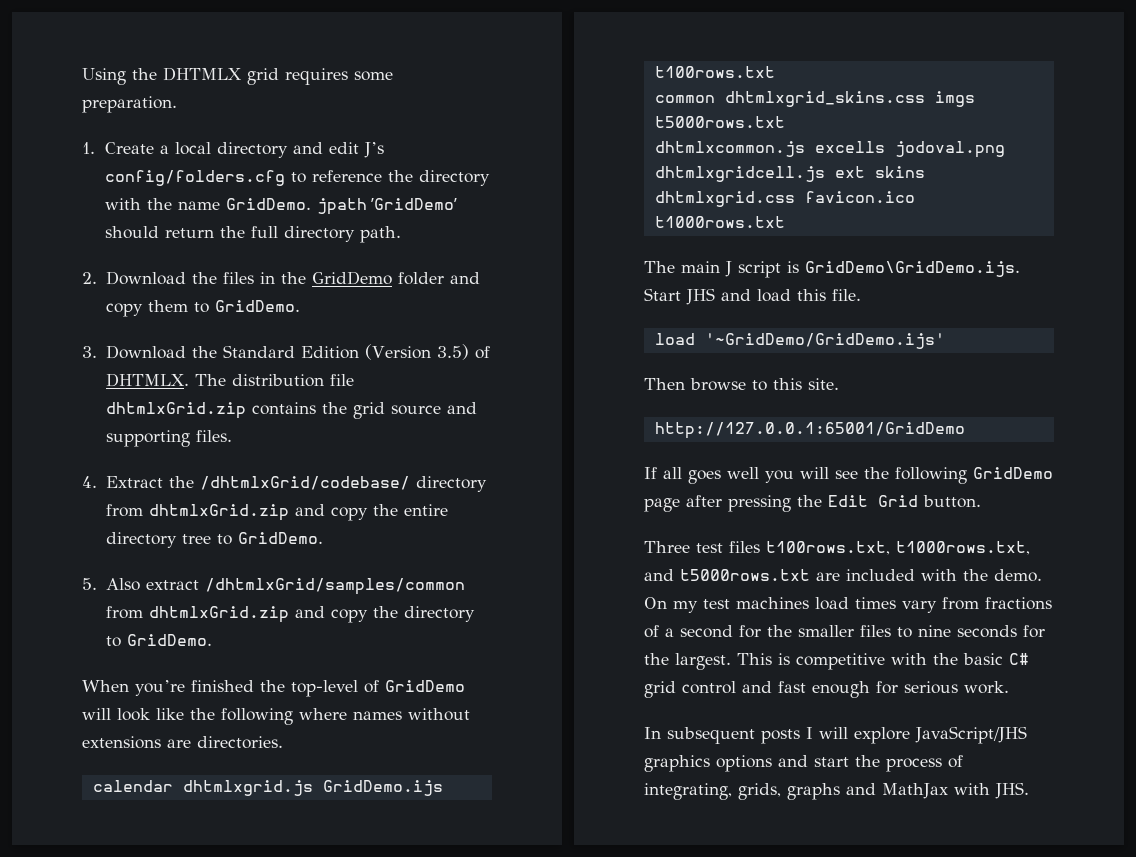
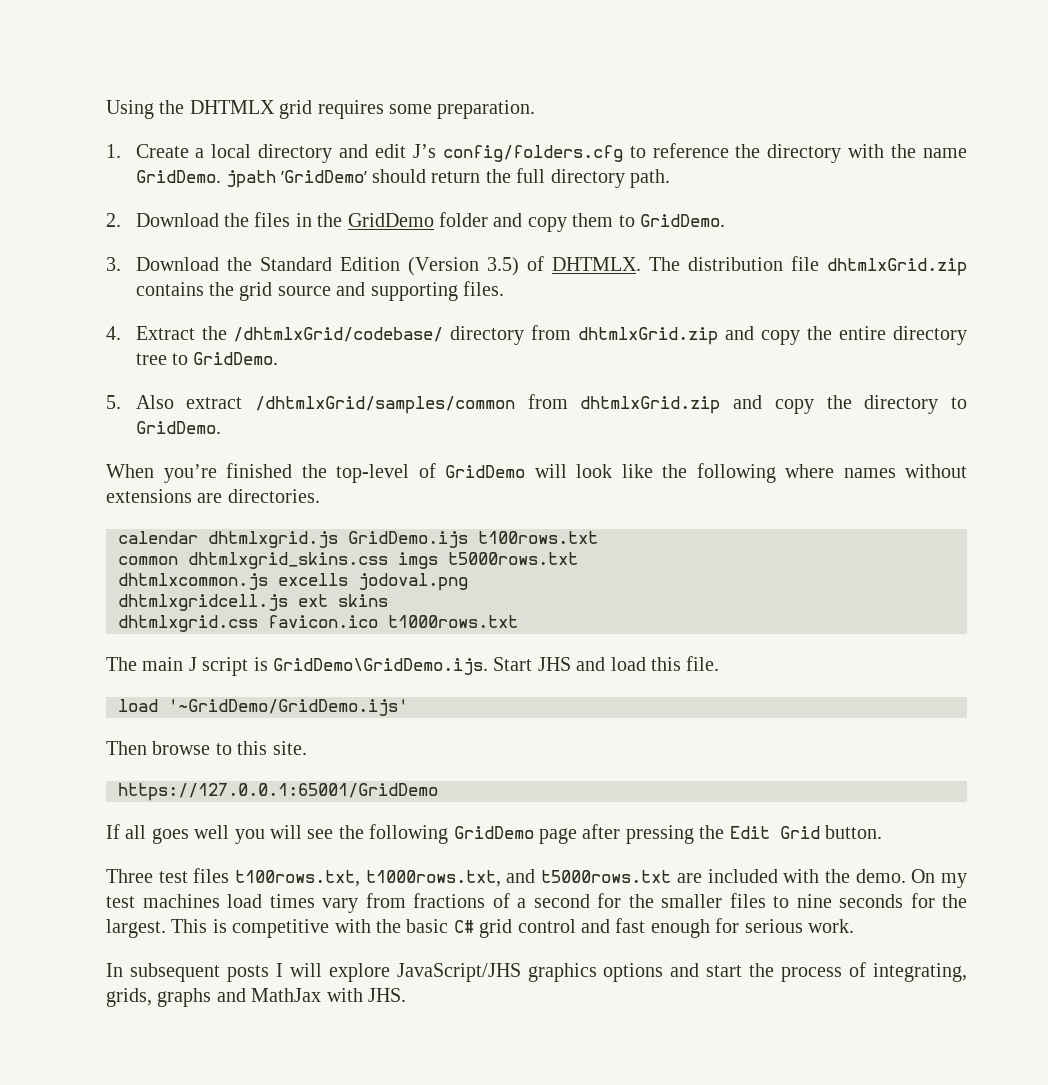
- http://127.0.0.1:65001/GridDemo
+ https://127.0.0.1:65001/GridDemo

